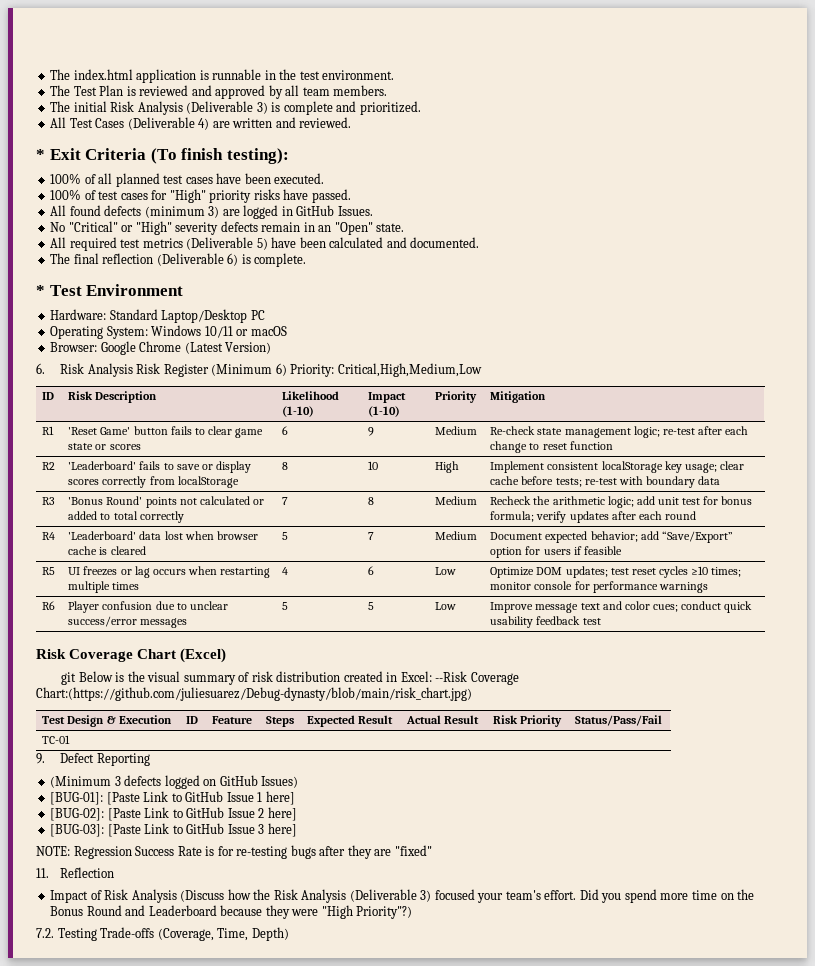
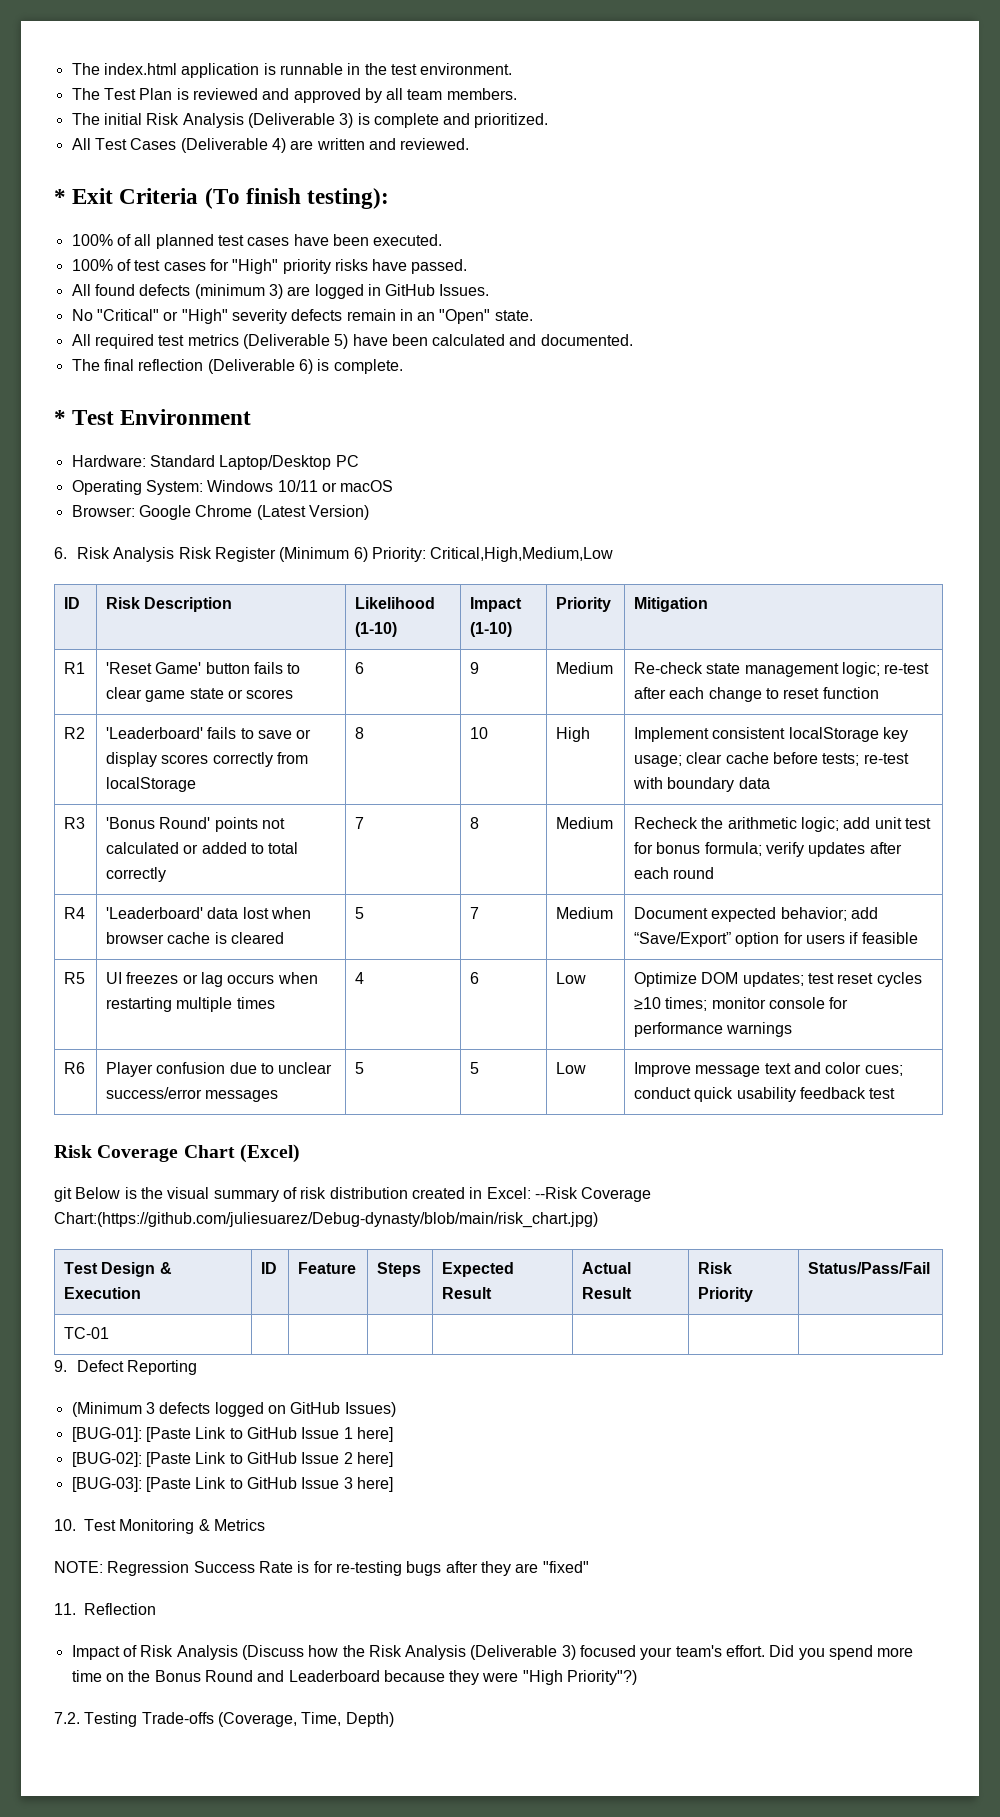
+ 10. Test Monitoring & Metrics

